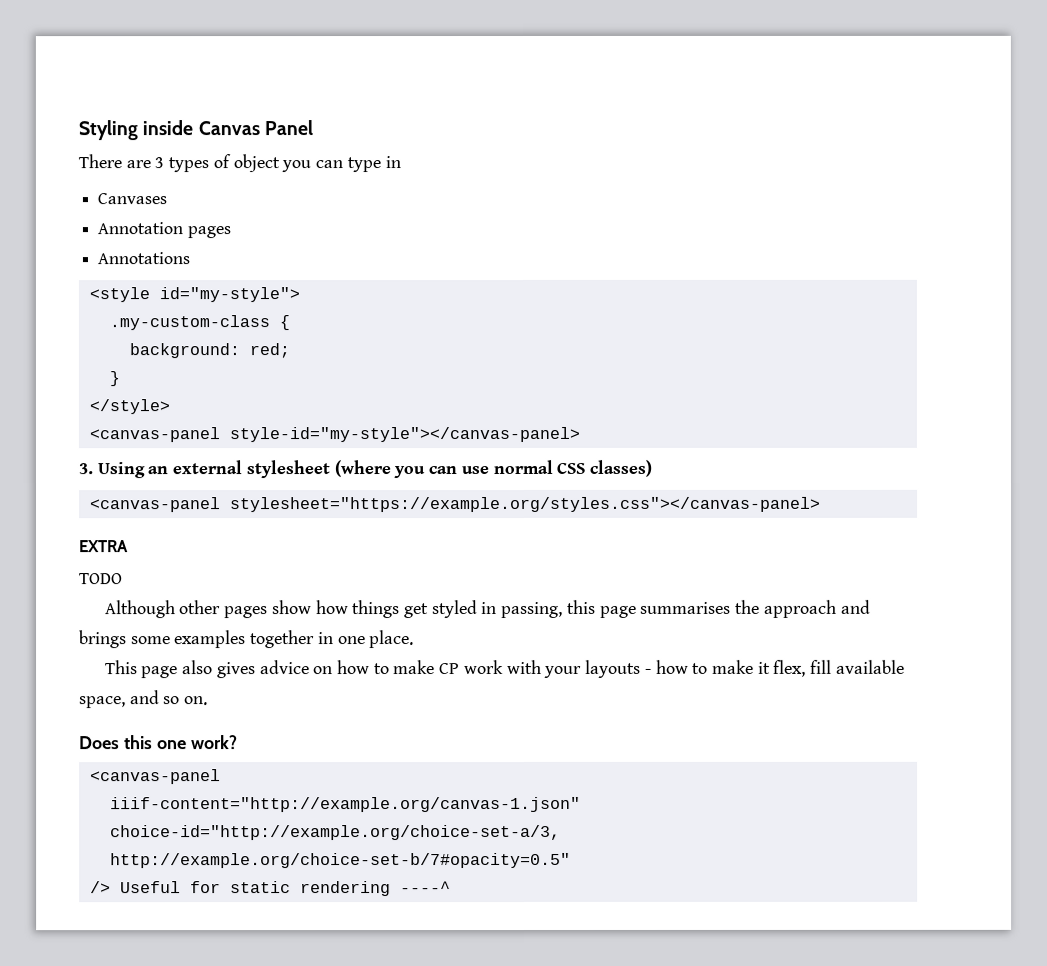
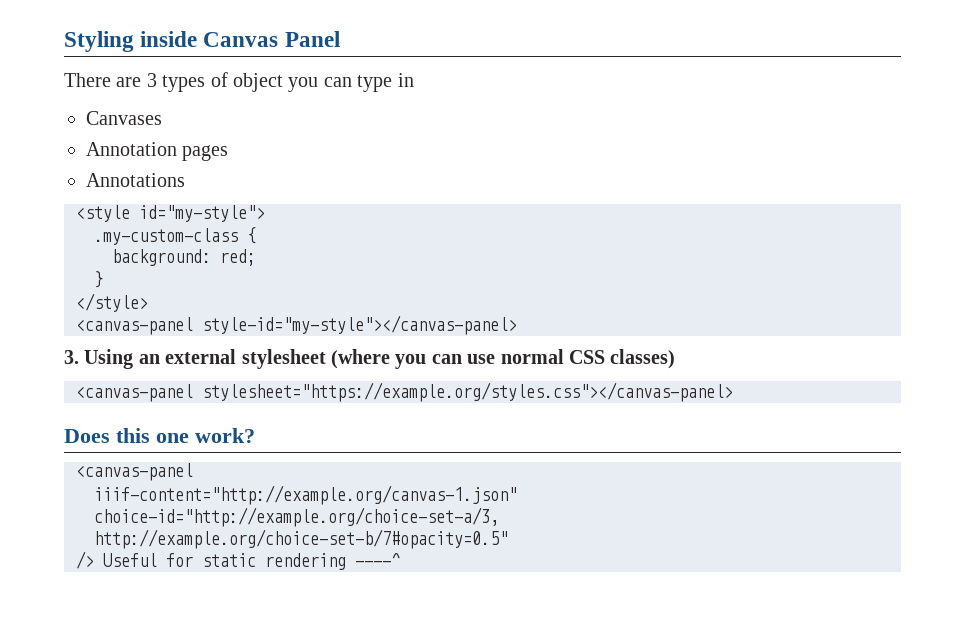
- EXTRA
- TODO
- Although other pages show how things get styled in passing, this page summarises the approach and brings some examples together in one place.
- This page also gives advice on how to make CP work with your layouts - how to make it flex, fill available space, and so on.

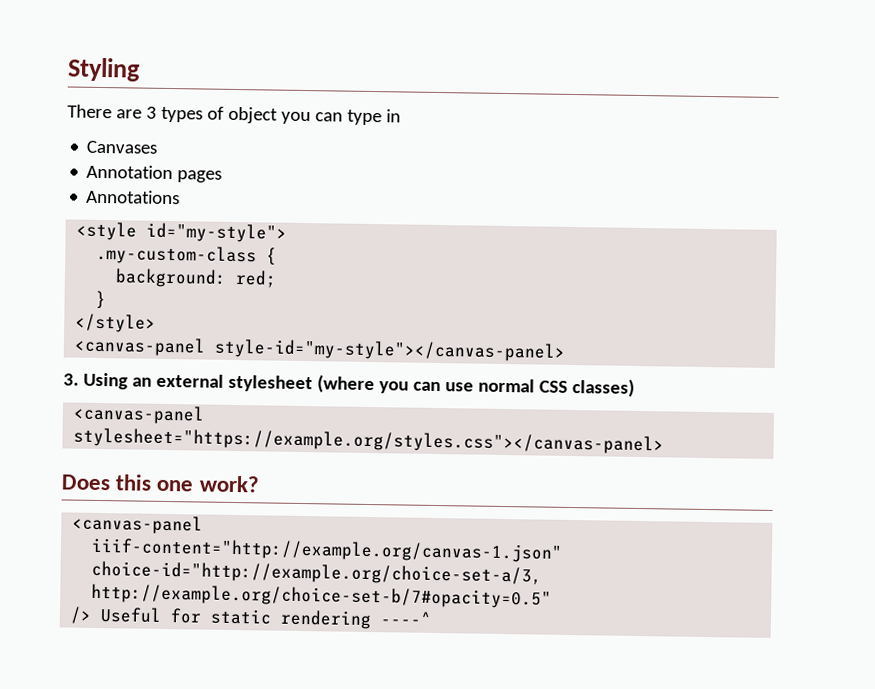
- Styling inside Canvas Panel
+ Styling

